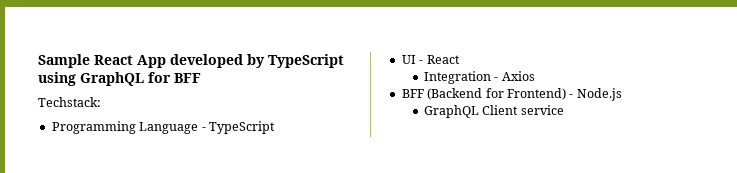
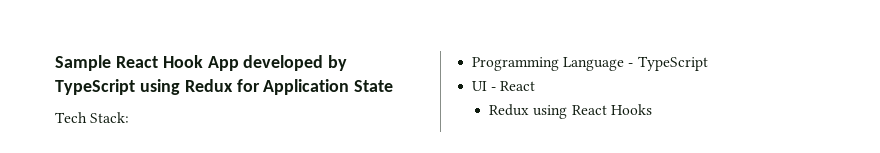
- Sample React App developed by TypeScript using GraphQL for BFF
- Techstack:
+ Sample React Hook App developed by TypeScript using Redux for Application State
+ Tech Stack:
- Integration - Axios
- BFF (Backend for Frontend) - Node.js
- GraphQL Client service
+ Redux using React Hooks

